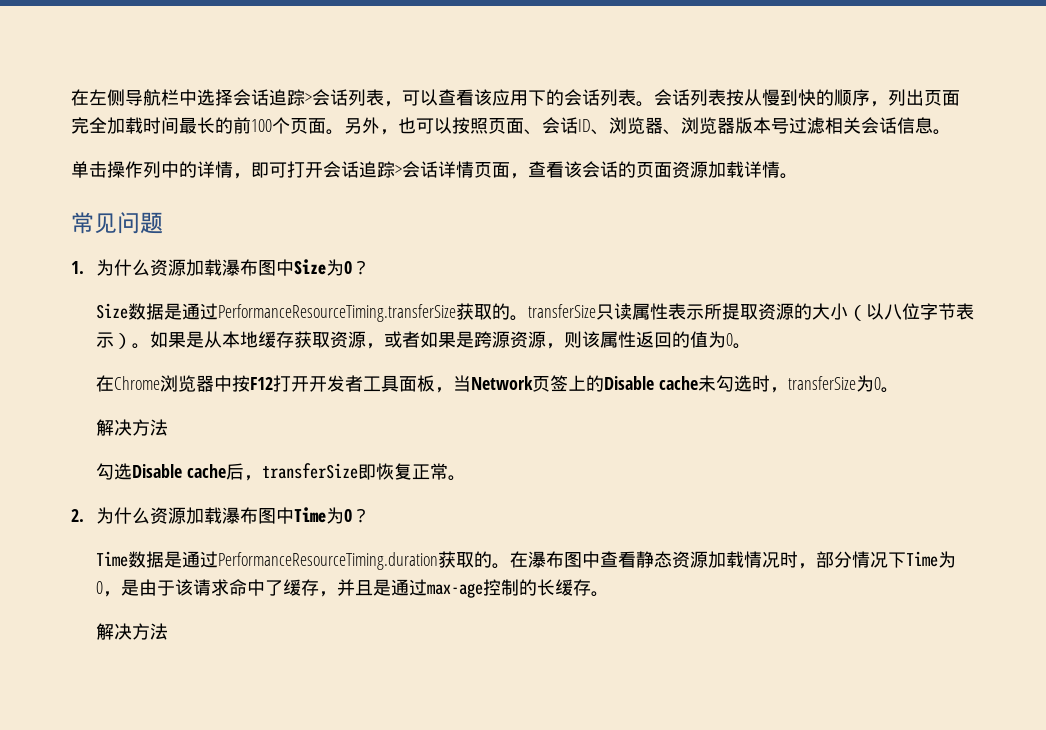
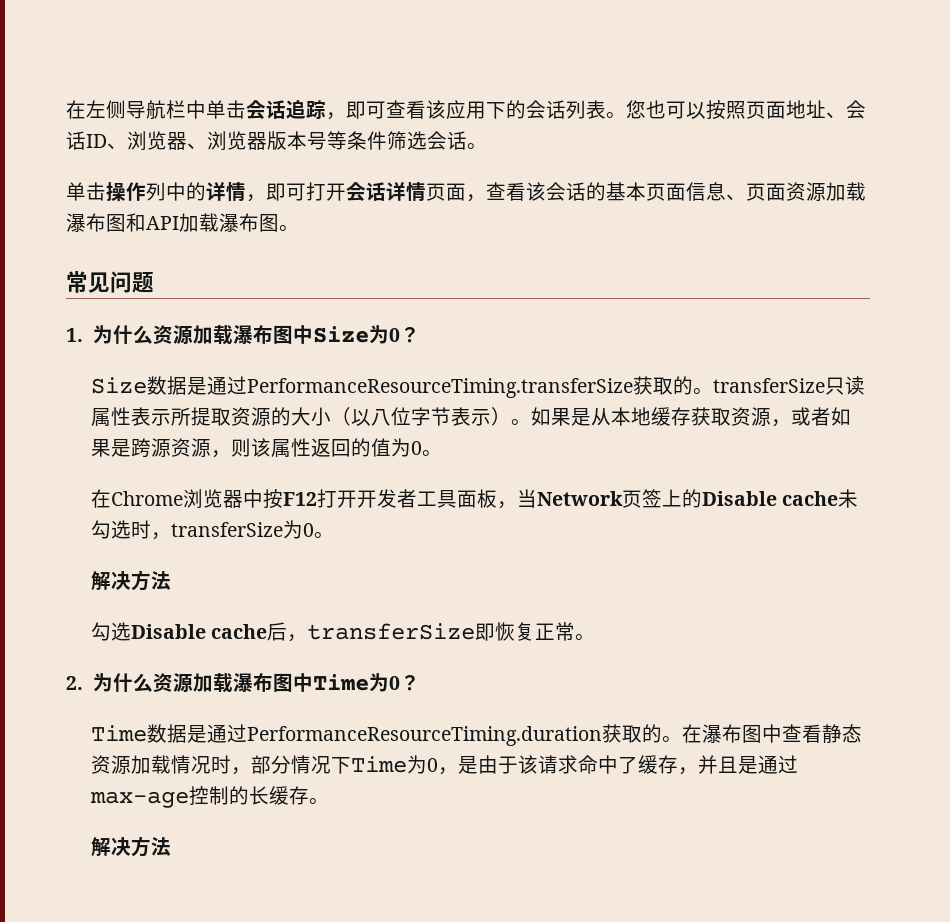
- 在左侧导航栏中选择会话追踪>会话列表，可以查看该应用下的会话列表。
+ 在左侧导航栏中单击会话追踪，即可查看该应用下的会话列表。
- 会话列表按从慢到快的顺序，列出页面完全加载时间最长的前100个页面。另外，也可以按照页面、会话ID、浏览器、浏览器版本号过滤相关会话信息。
+ 您也可以按照页面地址、会话ID、浏览器、浏览器版本号等条件筛选会话。
- 单击操作列中的详情，即可打开会话追踪>会话详情页面，查看该会话的页面资源加载详情。
+ 单击操作列中的详情，即可打开会话详情页面，查看该会话的基本页面信息、页面资源加载瀑布图和API加载瀑布图。

